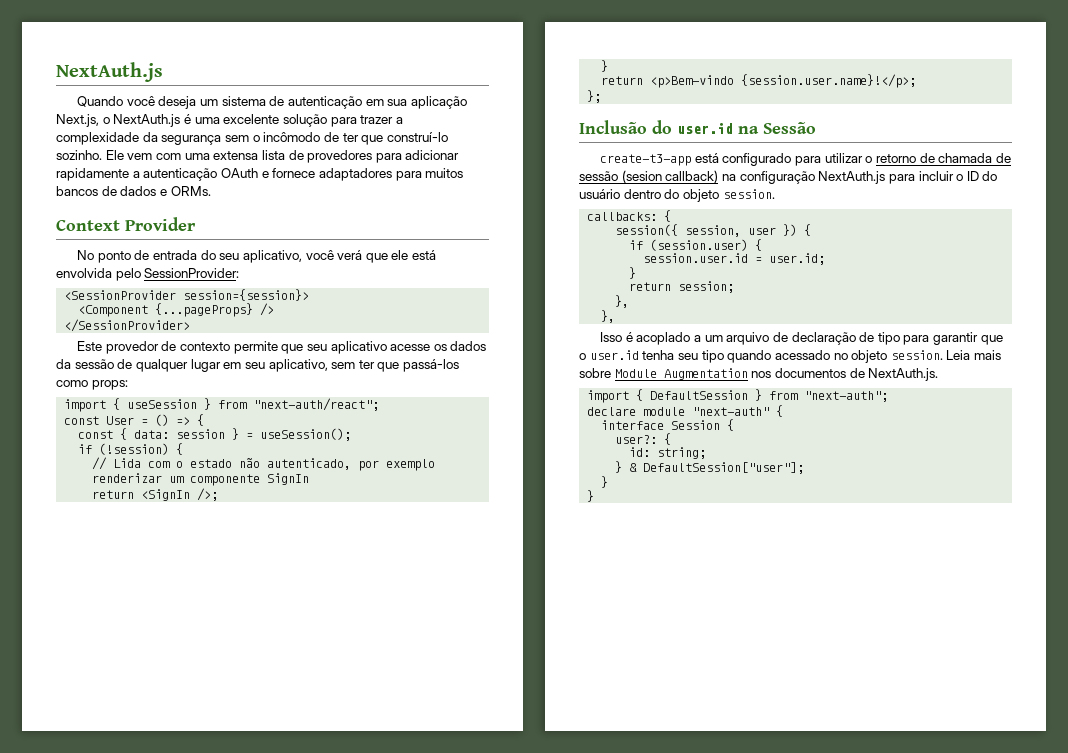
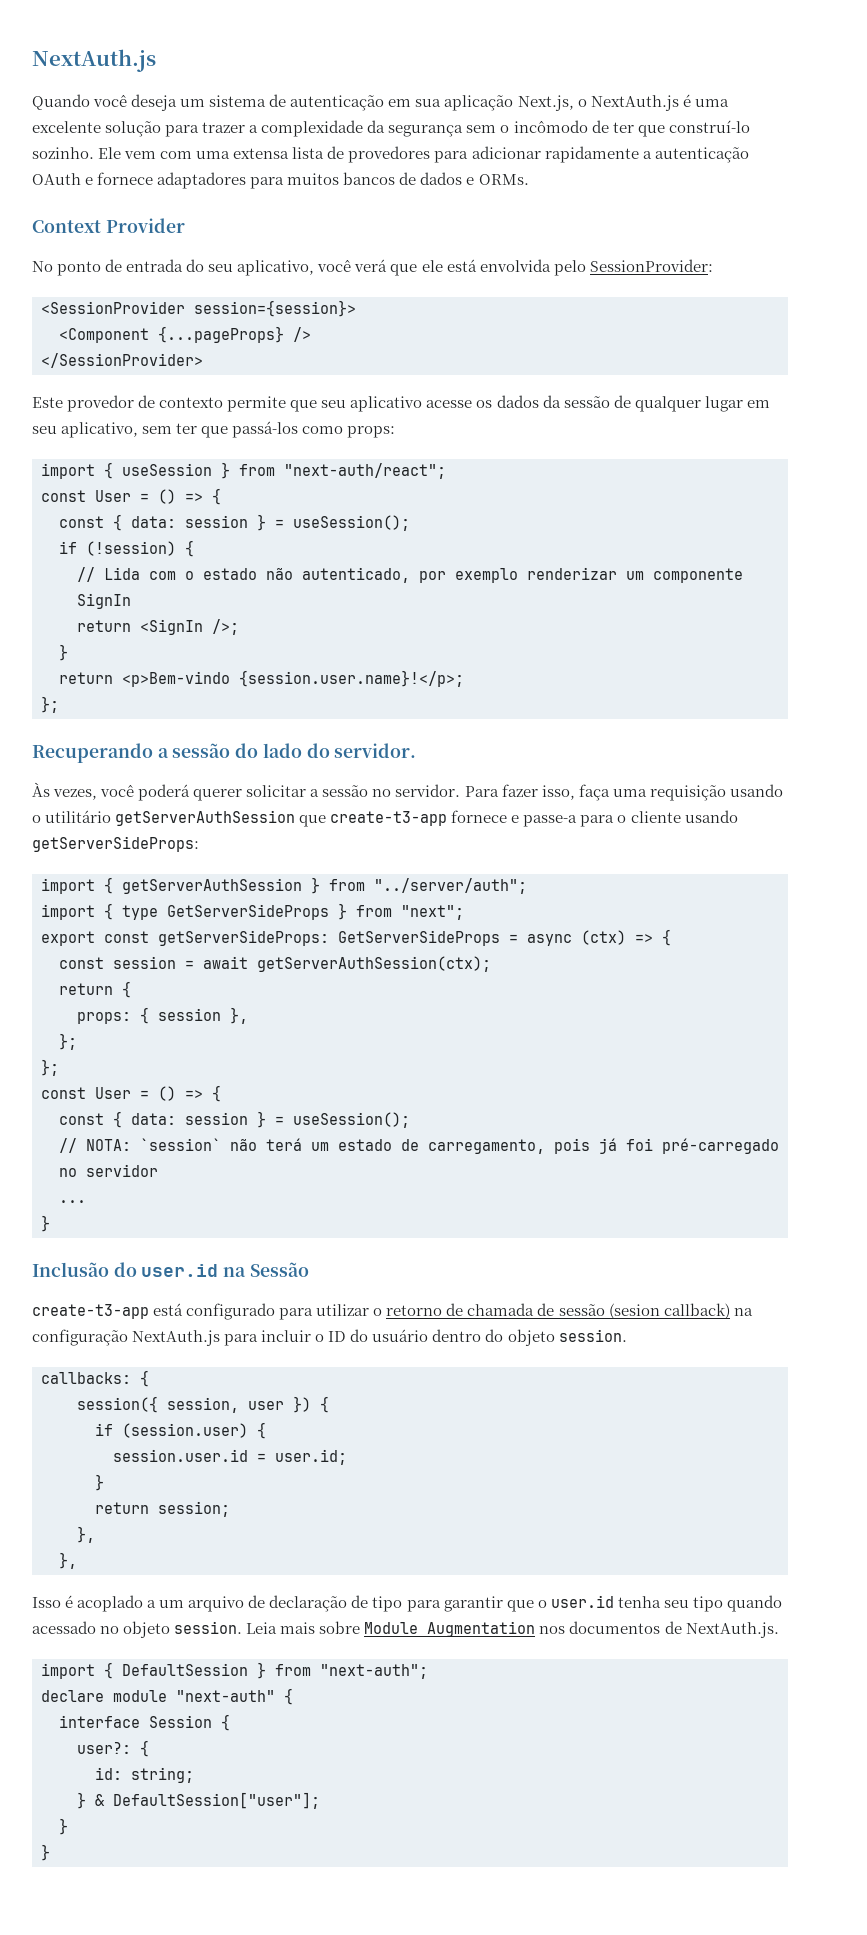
+ Recuperando a sessão do lado do servidor.
+ Às vezes, você poderá querer solicitar a sessão no servidor. Para fazer isso, faça uma requisição usando o utilitário getServerAuthSession que create-t3-app fornece e passe-a para o cliente usando getServerSideProps:
+ import { getServerAuthSession } from "../server/auth";
+ import { type GetServerSideProps } from "next";
+ export const getServerSideProps: GetServerSideProps = async (ctx) => {
+ const session = await getServerAuthSession(ctx);
+ return {
+ props: { session },
+ };
+ };
+ const User = () => {
+ const { data: session } = useSession();
+ // NOTA: `session` não terá um estado de carregamento, pois já foi pré-carregado no servidor
+ ...
+ }

